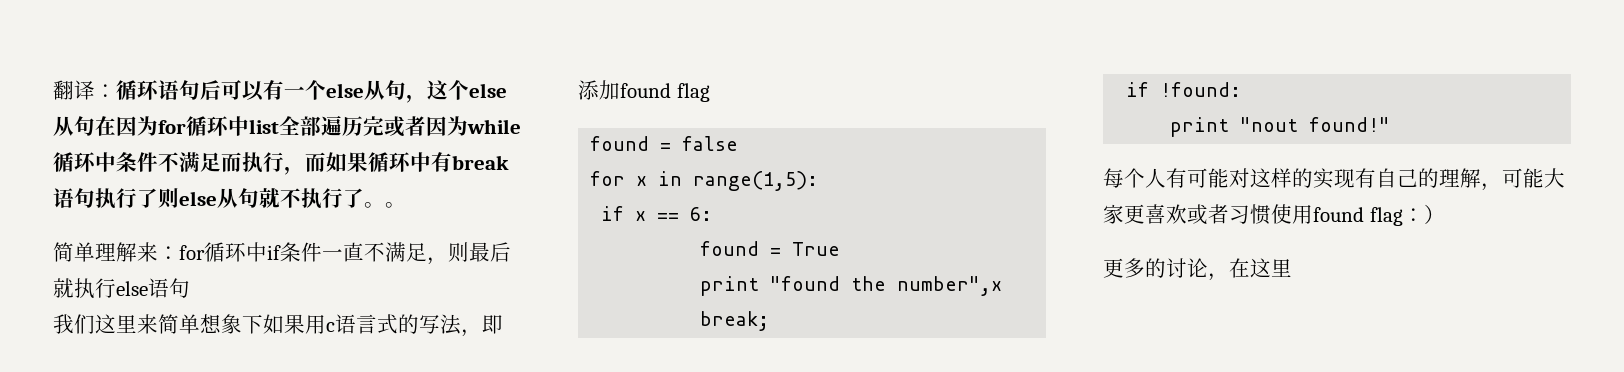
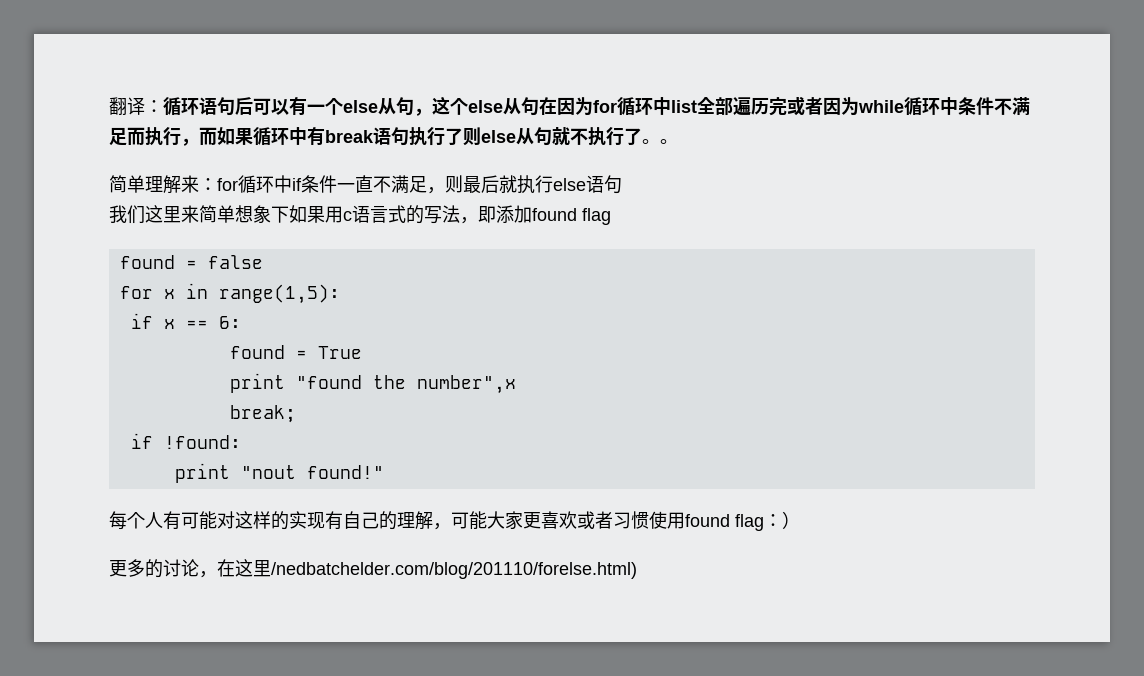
- 更多的讨论，在这里
+ 更多的讨论，在这里/nedbatchelder.com/blog/201110/forelse.html)

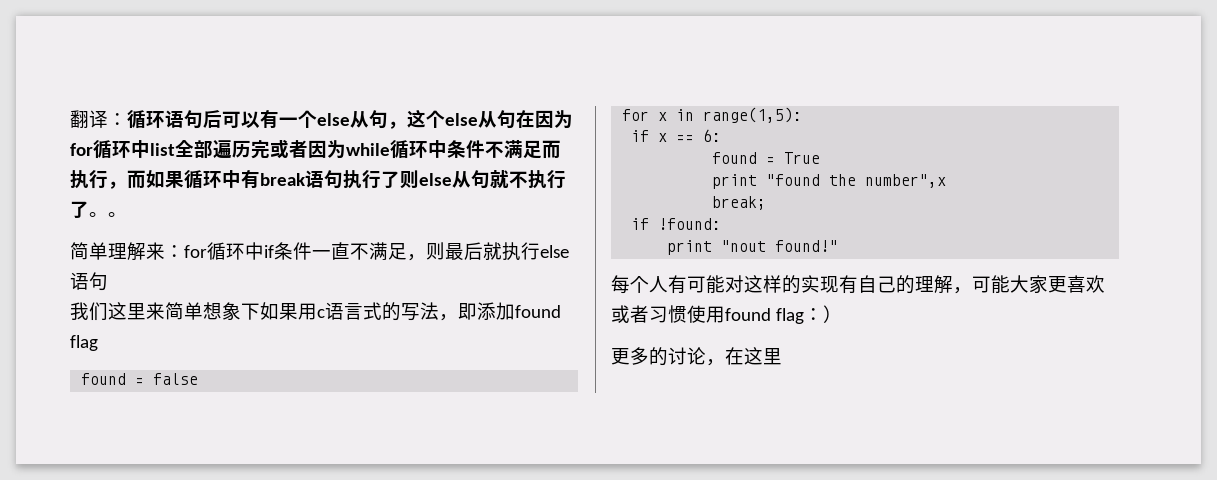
- 更多的讨论，在这里/nedbatchelder.com/blog/201110/forelse.html)
+ 更多的讨论，在这里

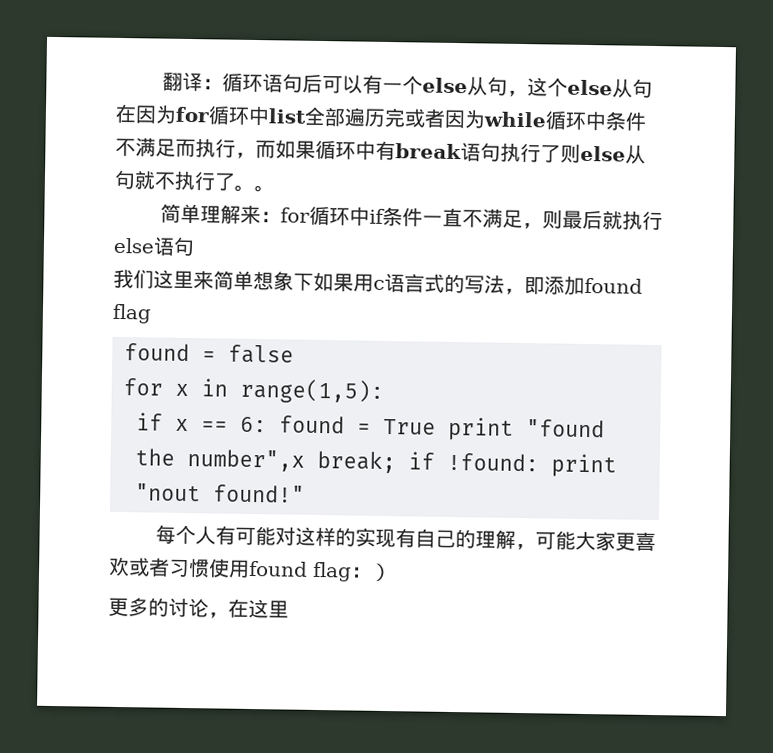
- if x == 6:
- found = True
- print "found the number",x
- break;
- if !found:
- print "nout found!"
+ if x == 6: found = True print "found the number",x break; if !found: print "nout found!"

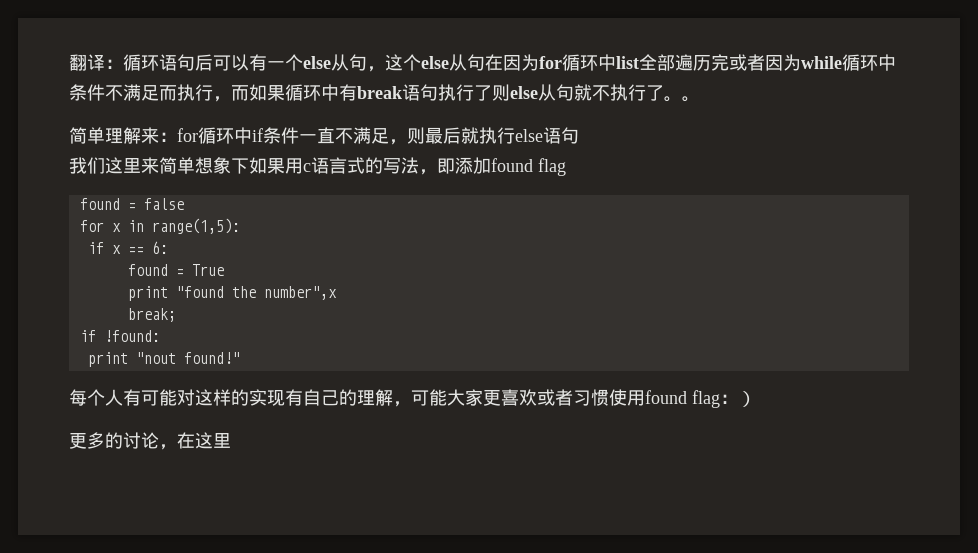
- if x == 6: found = True print "found the number",x break; if !found: print "nout found!"
+ if x == 6:
+ found = True
+ print "found the number",x
+ break;
+ if !found:
+ print "nout found!"

